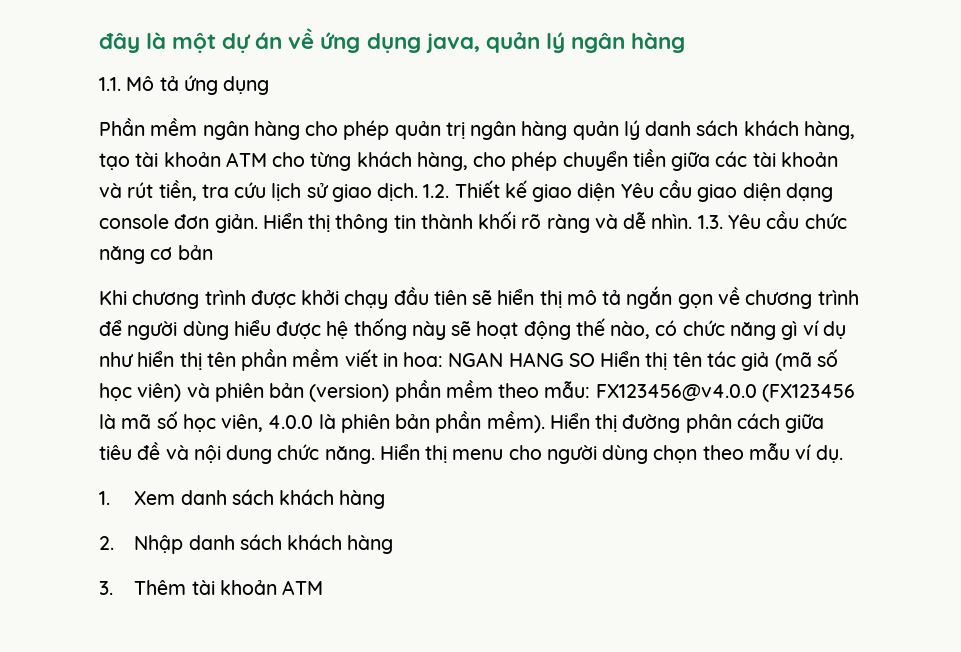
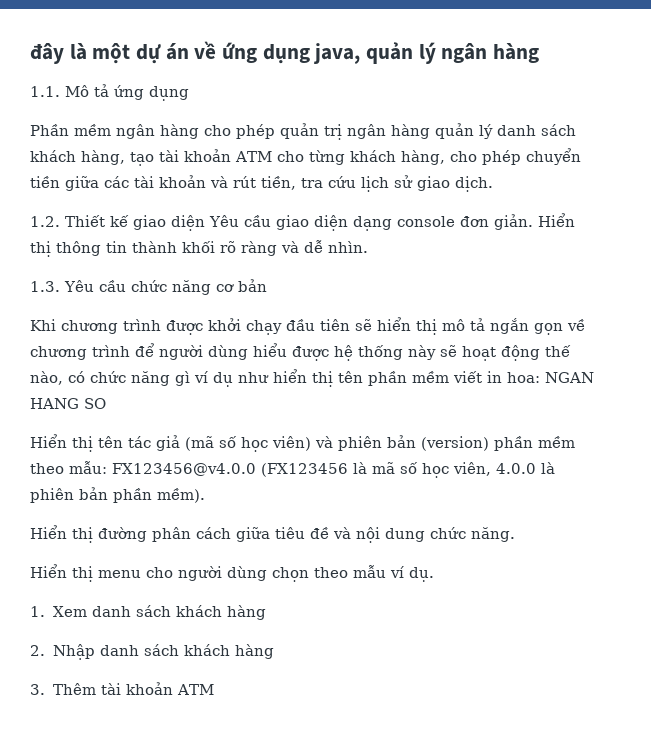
- Phần mềm ngân hàng cho phép quản trị ngân hàng quản lý danh sách khách hàng, tạo tài khoản ATM cho từng khách hàng, cho phép chuyển tiền giữa các tài khoản và rút tiền, tra cứu lịch sử giao dịch. 1.2. Thiết kế giao diện Yêu cầu giao diện dạng console đơn giản.
+ Phần mềm ngân hàng cho phép quản trị ngân hàng quản lý danh sách khách hàng, tạo tài khoản ATM cho từng khách hàng, cho phép chuyển tiền giữa các tài khoản và rút tiền, tra cứu lịch sử giao dịch.
+ 1.2. Thiết kế giao diện Yêu cầu giao diện dạng console đơn giản.
- Hiển thị thông tin thành khối rõ ràng và dễ nhìn. 1.3. Yêu cầu chức năng cơ bản
+ Hiển thị thông tin thành khối rõ ràng và dễ nhìn.
+ 1.3. Yêu cầu chức năng cơ bản
- NGAN HANG SO Hiển thị tên tác giả (mã số học viên) và phiên bản (version) phần mềm theo mẫu:
+ NGAN HANG SO
+ Hiển thị tên tác giả (mã số học viên) và phiên bản (version) phần mềm theo mẫu:
- FX123456@v4.0.0 (FX123456 là mã số học viên, 4.0.0 là phiên bản phần mềm). Hiển thị đường phân cách giữa tiêu đề và nội dung chức năng. Hiển thị menu cho người dùng chọn theo mẫu ví dụ.
+ FX123456@v4.0.0 (FX123456 là mã số học viên, 4.0.0 là phiên bản phần mềm).
+ Hiển thị đường phân cách giữa tiêu đề và nội dung chức năng.
+ Hiển thị menu cho người dùng chọn theo mẫu ví dụ.

